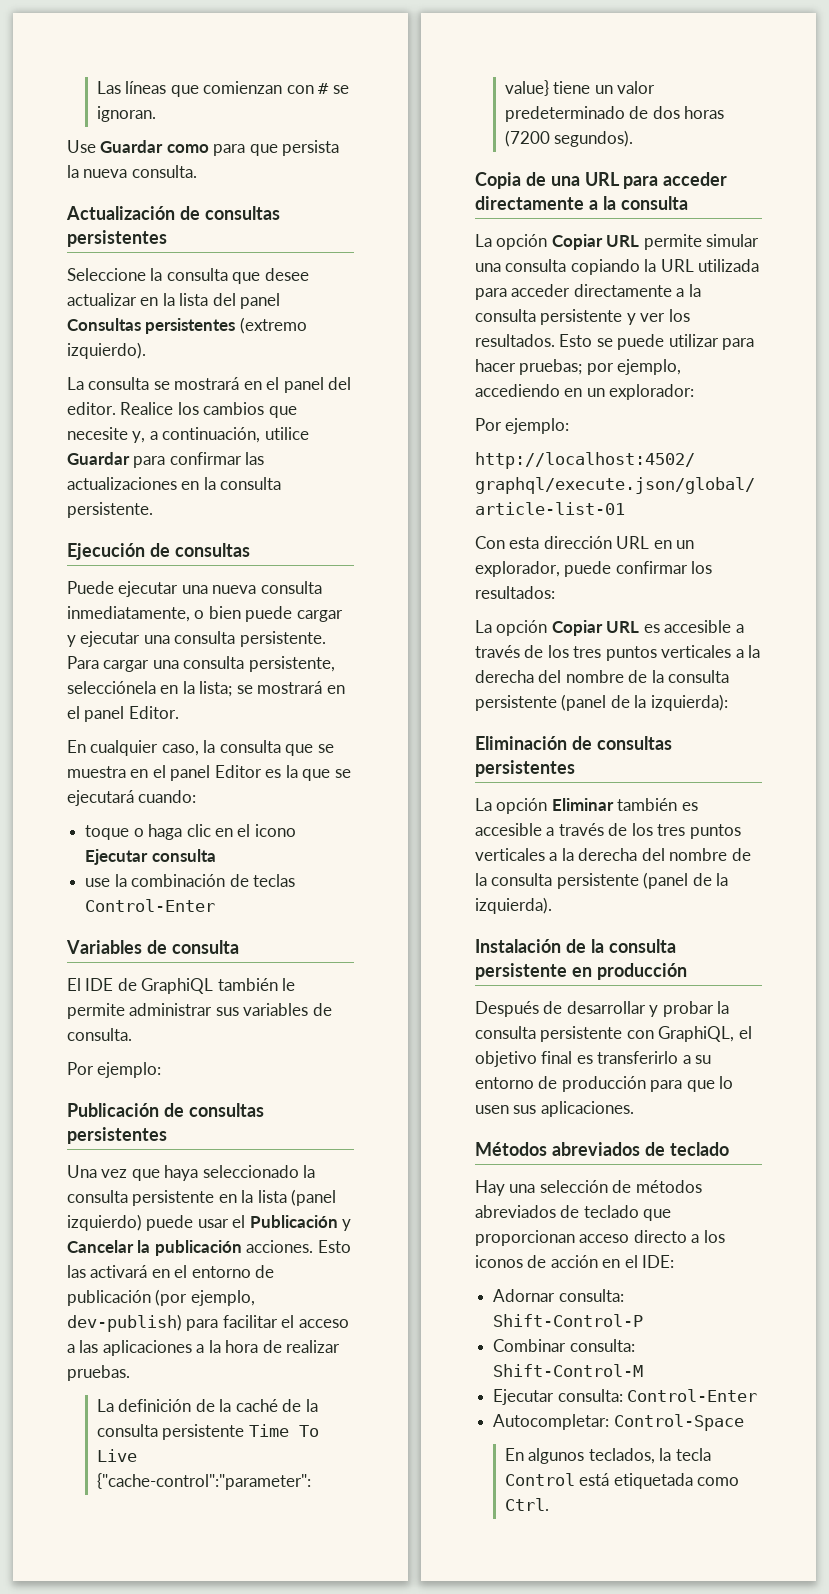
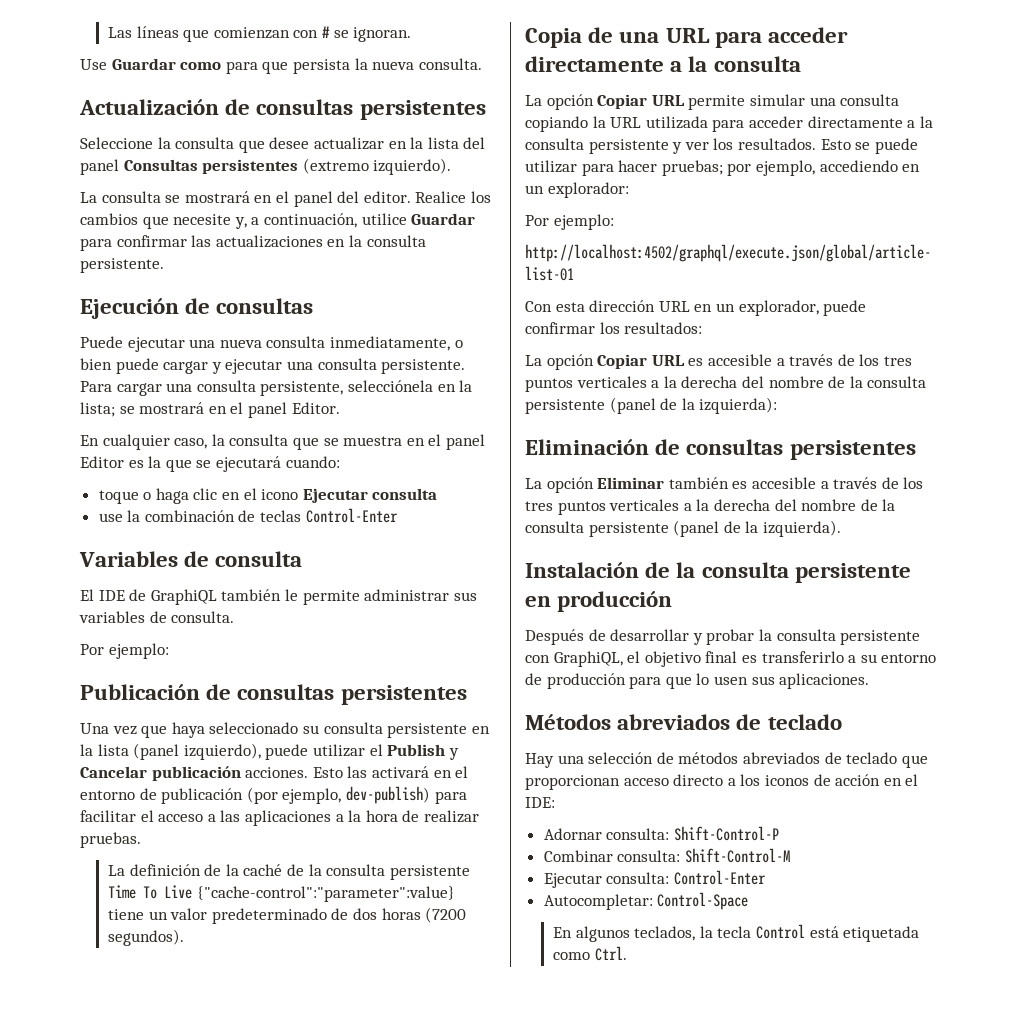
- Una vez que haya seleccionado la consulta persistente en la lista (panel izquierdo) puede usar el Publicación y Cancelar la publicación acciones.
+ Una vez que haya seleccionado su consulta persistente en la lista (panel izquierdo), puede utilizar el Publish y Cancelar publicación acciones.

